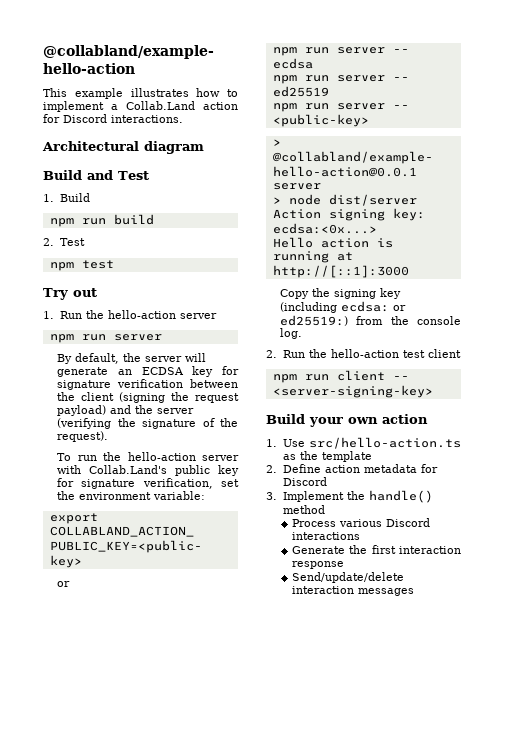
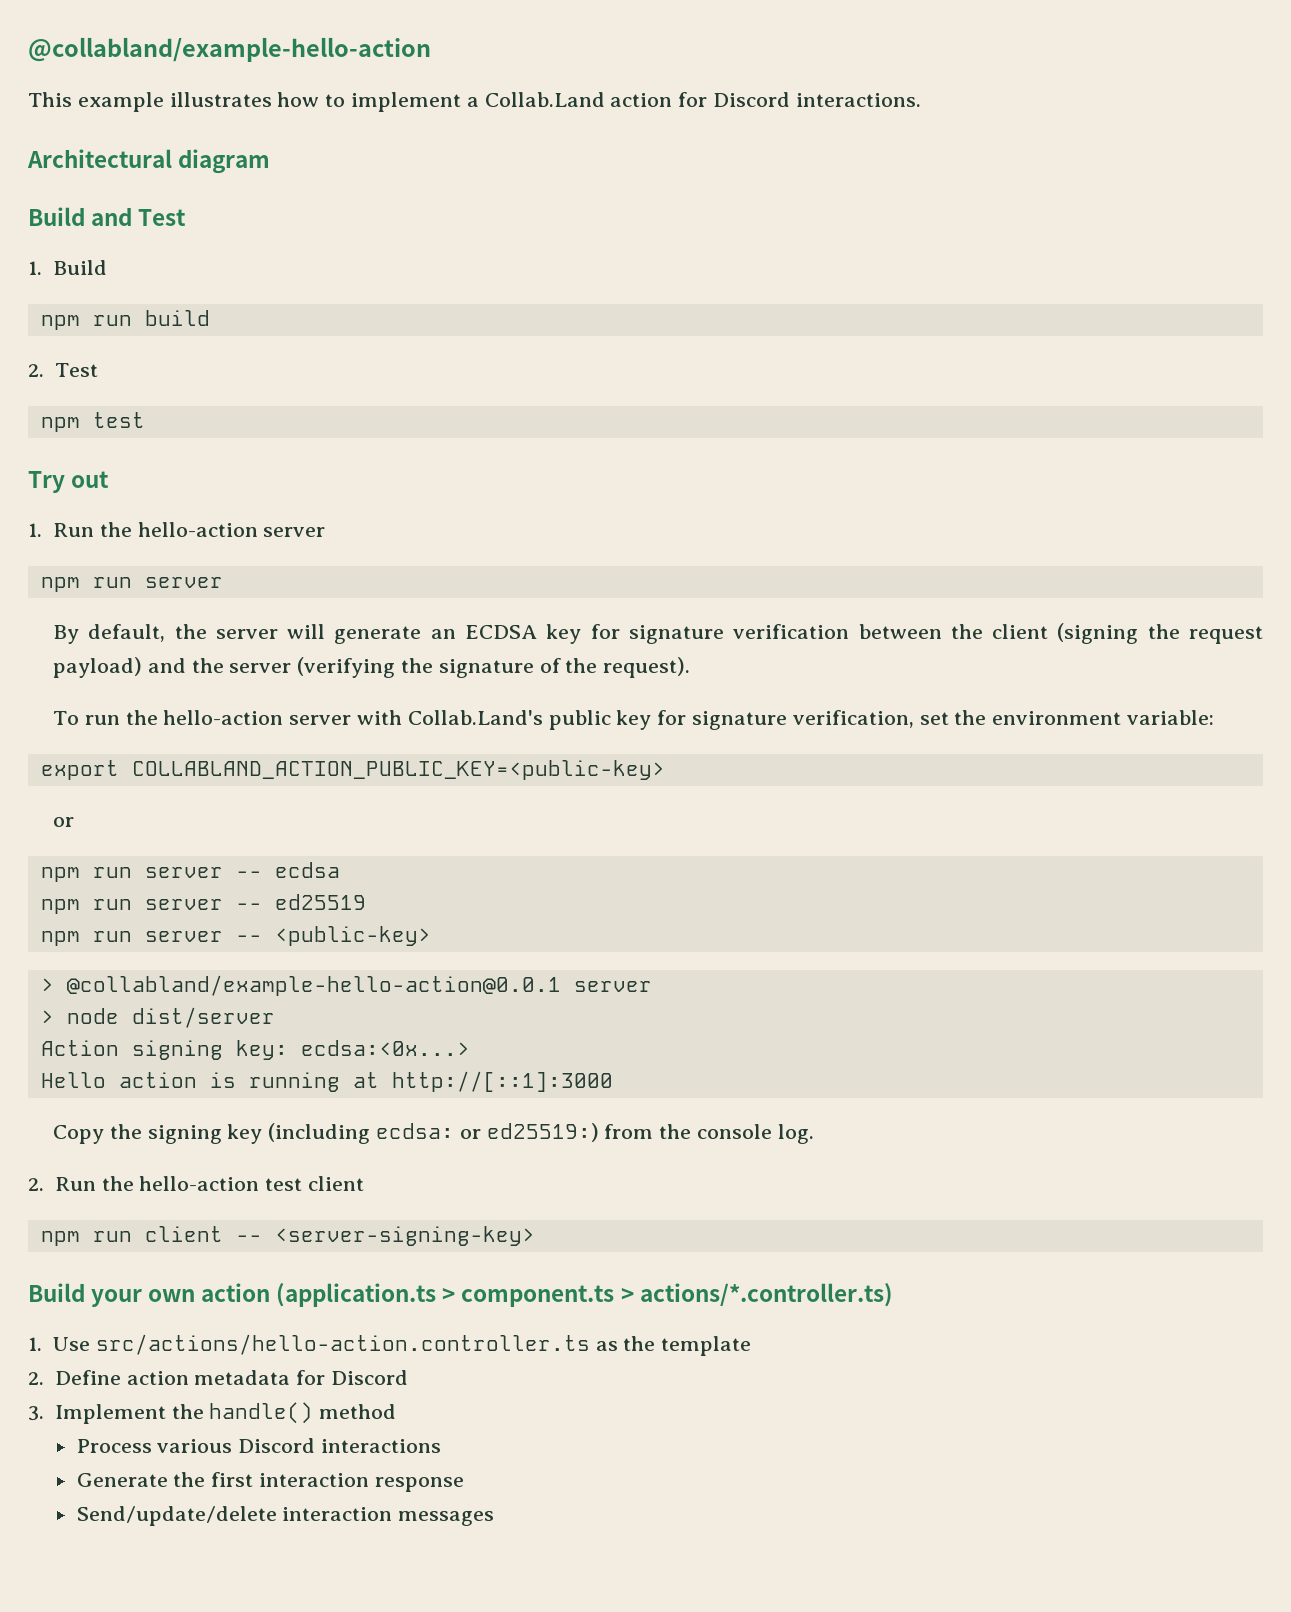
- Build your own action
+ Build your own action (application.ts > component.ts > actions/*.controller.ts)
- 1. Use src/hello-action.ts as the template
+ 1. Use src/actions/hello-action.controller.ts as the template

